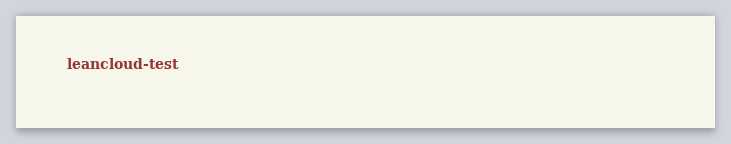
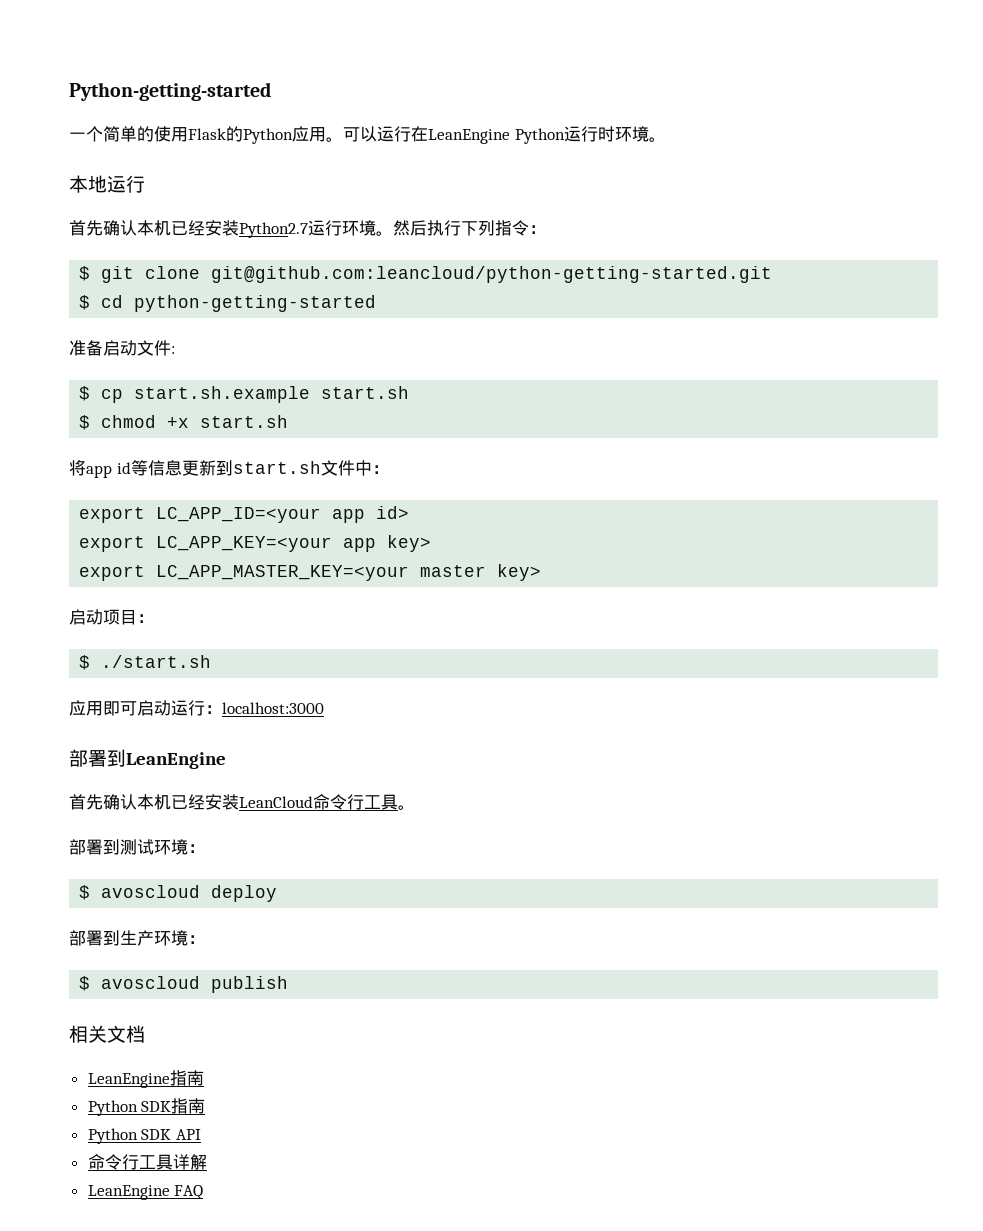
- leancloud-test
+ Python-getting-started
+ 一个简单的使用Flask的Python应用。可以运行在LeanEngine Python运行时环境。
+ 本地运行
+ 首先确认本机已经安装Python2.7运行环境。然后执行下列指令：
+ $ git clone git@github.com:leancloud/python-getting-started.git
+ $ cd python-getting-started
+ 准备启动文件:
+ $ cp start.sh.example start.sh
+ $ chmod +x start.sh
+ 将app id等信息更新到start.sh文件中：
+ export LC_APP_ID=<your app id>
+ export LC_APP_KEY=<your app key>
+ export LC_APP_MASTER_KEY=<your master key>
+ 启动项目：
+ $ ./start.sh
+ 应用即可启动运行：localhost:3000
+ 部署到LeanEngine
+ 首先确认本机已经安装LeanCloud命令行工具。
+ 部署到测试环境：
+ $ avoscloud deploy
+ 部署到生产环境：
+ $ avoscloud publish
+ 相关文档
+ LeanEngine指南
+ Python SDK指南
+ Python SDK API
+ 命令行工具详解
+ LeanEngine FAQ

